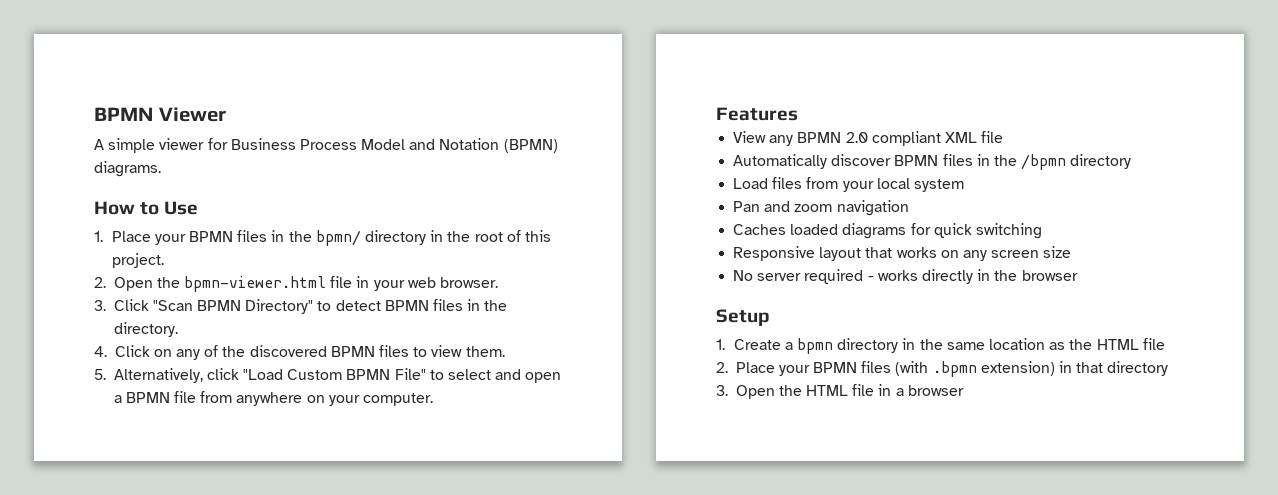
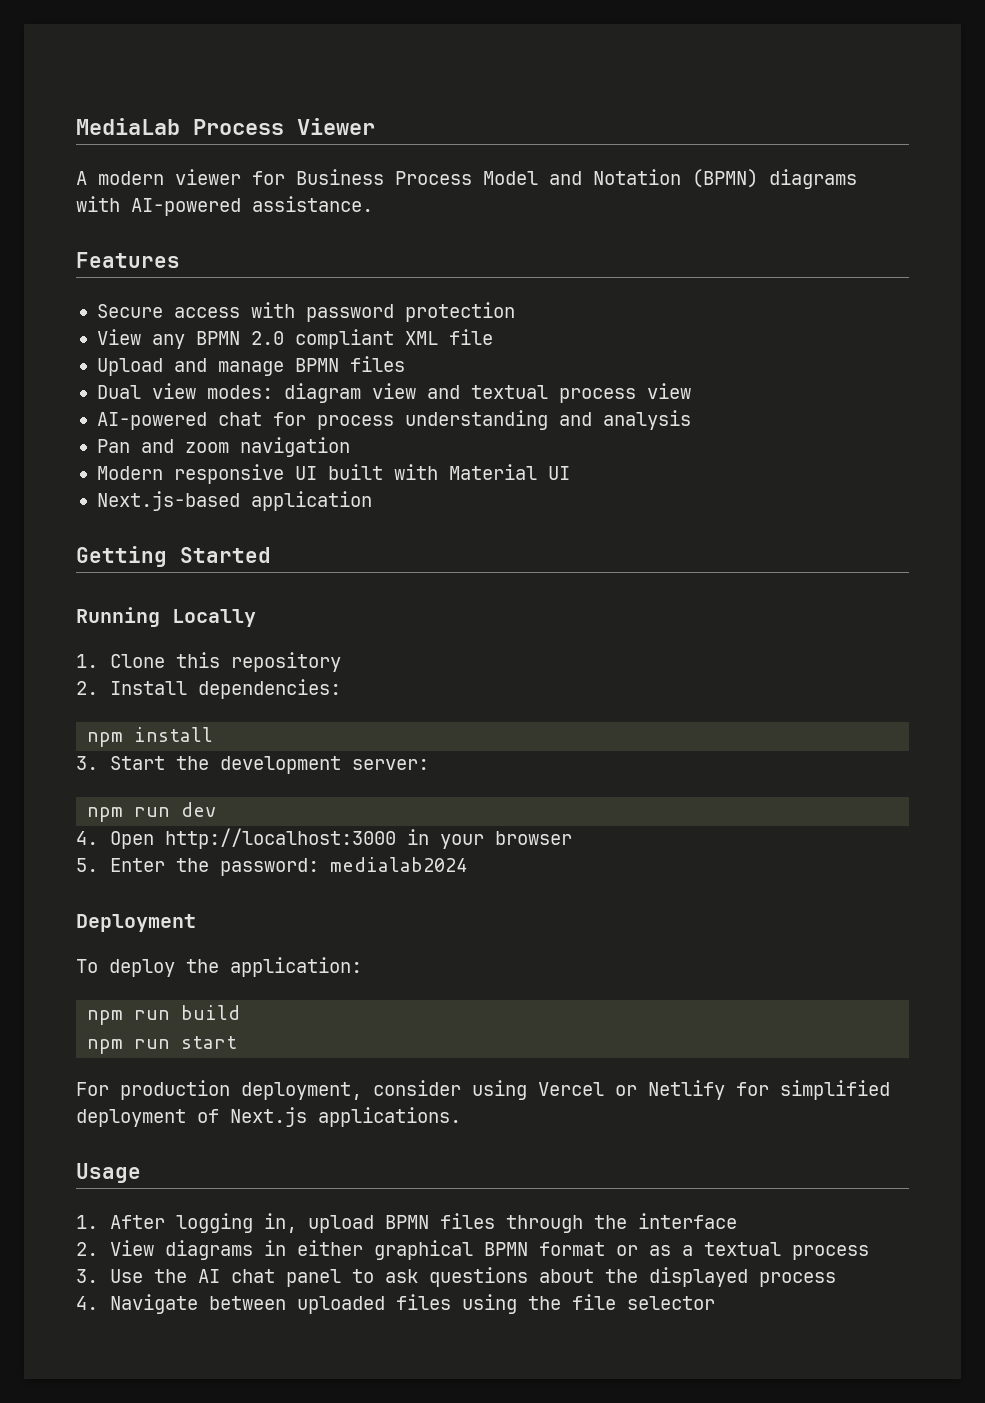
- BPMN Viewer
+ MediaLab Process Viewer
- A simple viewer for Business Process Model and Notation (BPMN) diagrams.
- How to Use
- 1. Place your BPMN files in the bpmn/ directory in the root of this project.
- 2. Open the bpmn-viewer.html file in your web browser.
- 3. Click "Scan BPMN Directory" to detect BPMN files in the directory.
- 4. Click on any of the discovered BPMN files to view them.
- 5. Alternatively, click "Load Custom BPMN File" to select and open a BPMN file from anywhere on your computer.
+ A modern viewer for Business Process Model and Notation (BPMN) diagrams with AI-powered assistance.
  Features
+ Secure access with password protection
- Automatically discover BPMN files in the /bpmn directory
- Load files from your local system
+ Upload and manage BPMN files
+ Dual view modes: diagram view and textual process view
+ AI-powered chat for process understanding and analysis
  Pan and zoom navigation
- Caches loaded diagrams for quick switching
- Responsive layout that works on any screen size
- No server required - works directly in the browser
- Setup
- 1. Create a bpmn directory in the same location as the HTML file
- 2. Place your BPMN files (with .bpmn extension) in that directory
- 3. Open the HTML file in a browser
+ Modern responsive UI built with Material UI
+ Next.js-based application
+ Getting Started
+ Running Locally
+ 1. Clone this repository
+ 2. Install dependencies:
+ npm install
+ 3. Start the development server:
+ npm run dev
+ 4. Open http://localhost:3000 in your browser
+ 5. Enter the password: medialab2024
+ Deployment
+ To deploy the application:
+ npm run build
+ npm run start
+ For production deployment, consider using Vercel or Netlify for simplified deployment of Next.js applications.
+ Usage
+ 1. After logging in, upload BPMN files through the interface
+ 2. View diagrams in either graphical BPMN format or as a textual process
+ 3. Use the AI chat panel to ask questions about the displayed process
+ 4. Navigate between uploaded files using the file selector

